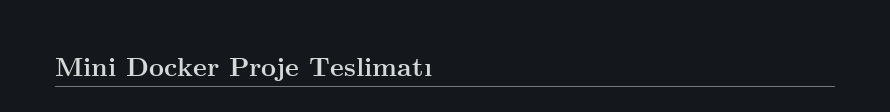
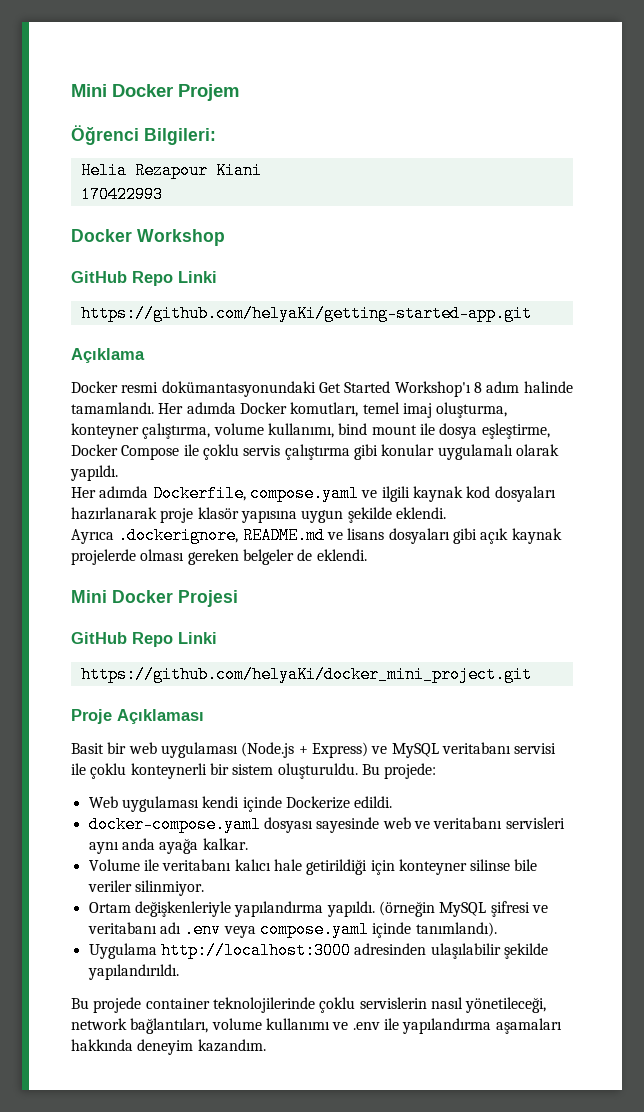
- Mini Docker Proje Teslimatı
+ Mini Docker Projem
+ Öğrenci Bilgileri:
+ Helia Rezapour Kiani
+ 170422993
+ Docker Workshop
+ GitHub Repo Linki
+ https://github.com/helyaKi/getting-started-app.git
+ Açıklama
+ Docker resmi dokümantasyonundaki Get Started Workshop'ı 8 adım halinde tamamlandı. Her adımda Docker komutları, temel imaj oluşturma, konteyner çalıştırma, volume kullanımı, bind mount ile dosya eşleştirme, Docker Compose ile çoklu servis çalıştırma gibi konular uygulamalı olarak yapıldı.
+ Her adımda Dockerfile, compose.yaml ve ilgili kaynak kod dosyaları hazırlanarak proje klasör yapısına uygun şekilde eklendi.
+ Ayrıca .dockerignore, README.md ve lisans dosyaları gibi açık kaynak projelerde olması gereken belgeler de eklendi.
+ Mini Docker Projesi
+ GitHub Repo Linki
+ https://github.com/helyaKi/docker_mini_project.git
+ Proje Açıklaması
+ Basit bir web uygulaması (Node.js + Express) ve MySQL veritabanı servisi ile çoklu konteynerli bir sistem oluşturuldu. Bu projede:
+ Web uygulaması kendi içinde Dockerize edildi.
+ docker-compose.yaml dosyası sayesinde web ve veritabanı servisleri aynı anda ayağa kalkar.
+ Volume ile veritabanı kalıcı hale getirildiği için konteyner silinse bile veriler silinmiyor.
+ Ortam değişkenleriyle yapılandırma yapıldı. (örneğin MySQL şifresi ve veritabanı adı .env veya compose.yaml içinde tanımlandı).
+ Uygulama http://localhost:3000 adresinden ulaşılabilir şekilde yapılandırıldı.
+ Bu projede container teknolojilerinde çoklu servislerin nasıl yönetileceği, network bağlantıları, volume kullanımı ve .env ile yapılandırma aşamaları hakkında deneyim kazandım.

